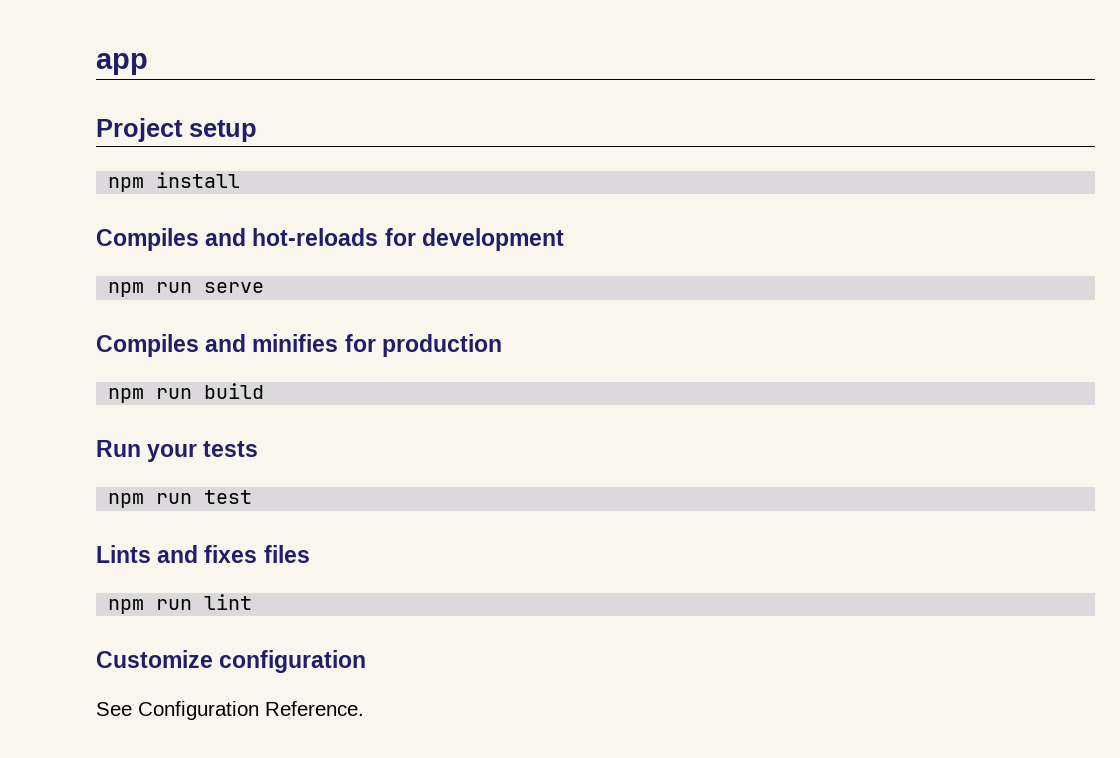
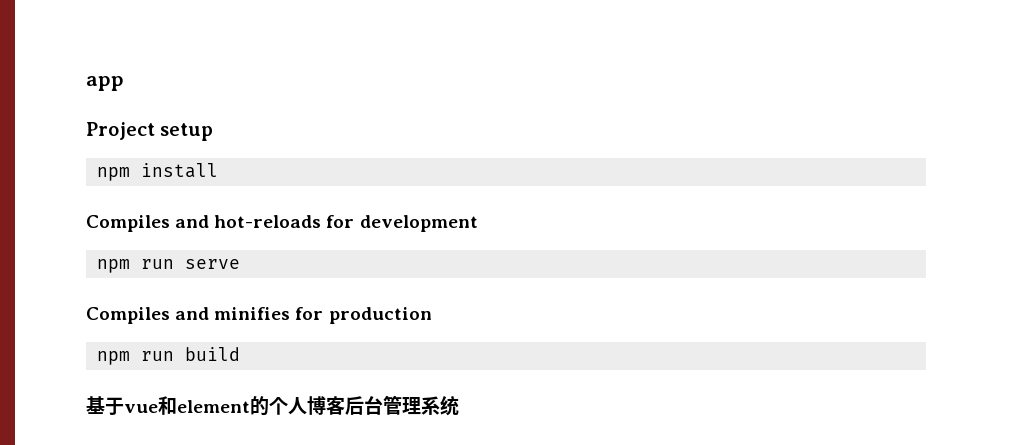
- Run your tests
- npm run test
- Lints and fixes files
- npm run lint
- Customize configuration
- See Configuration Reference.
+ 基于vue和element的个人博客后台管理系统

